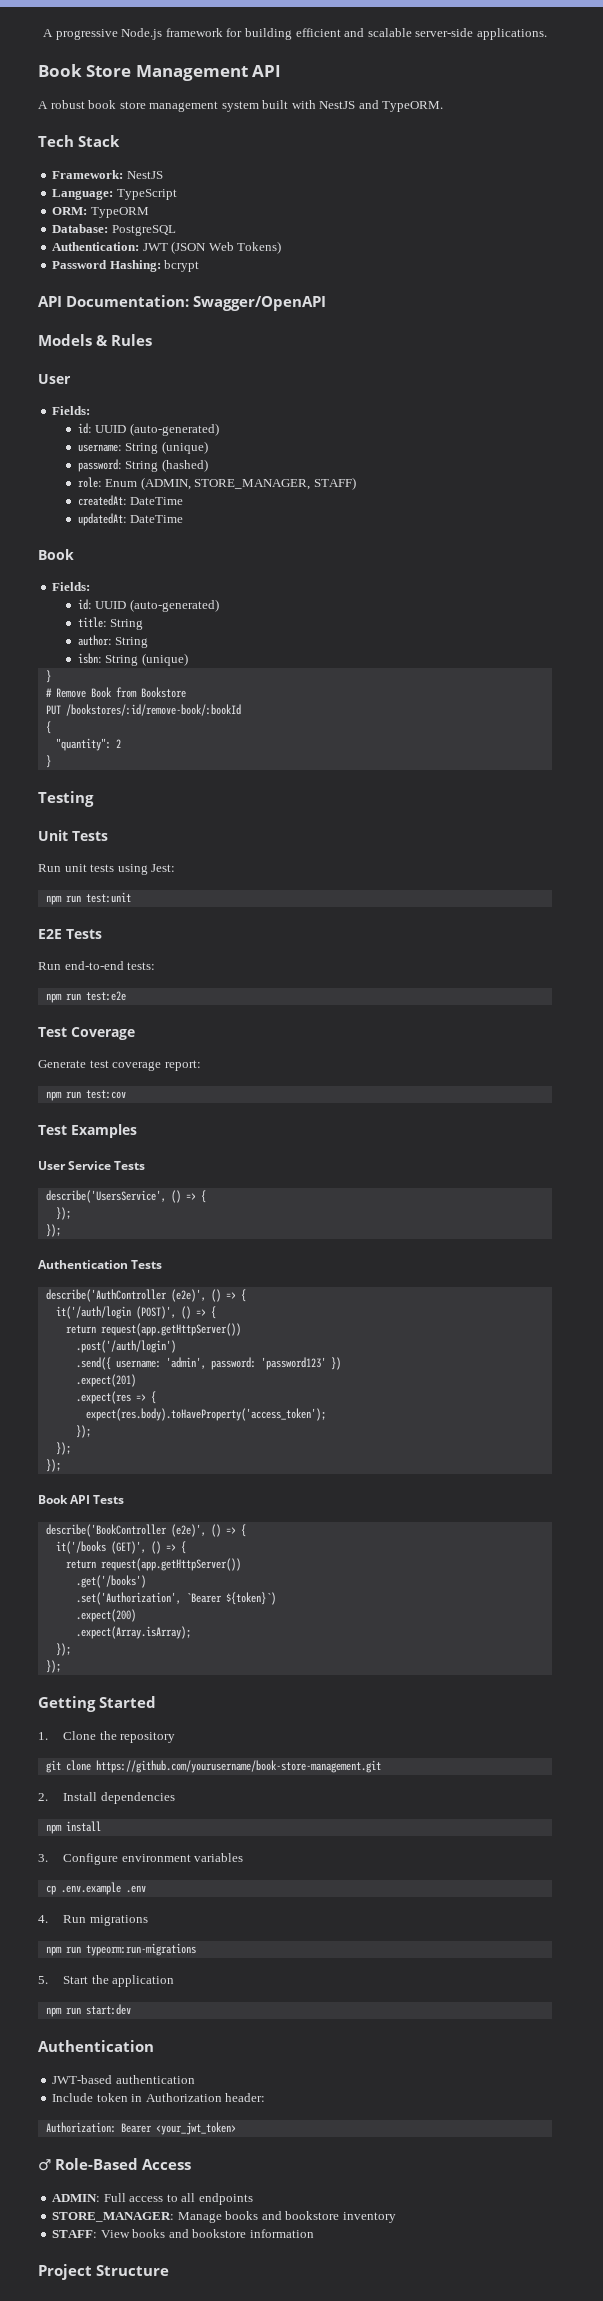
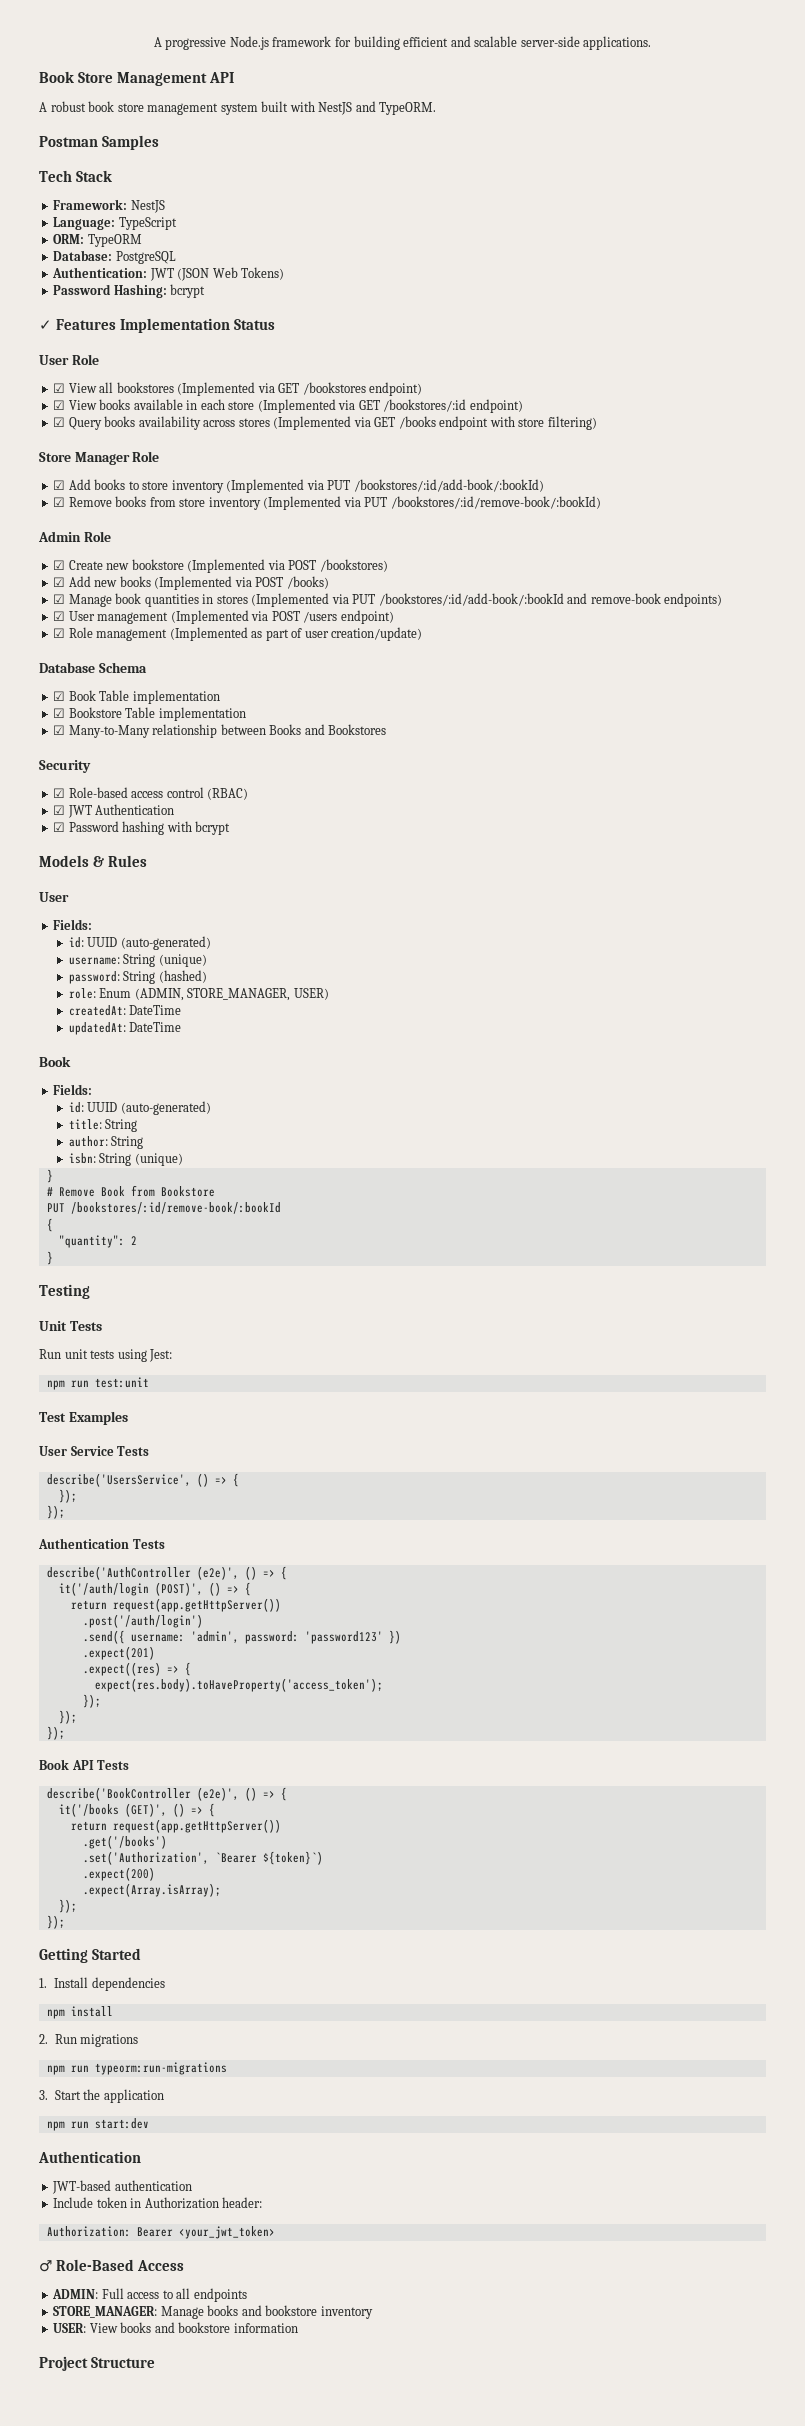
+ Postman Samples
- API Documentation: Swagger/OpenAPI
+ ✓ Features Implementation Status
+ User Role
+ ☑ View all bookstores (Implemented via GET /bookstores endpoint)
+ ☑ View books available in each store (Implemented via GET /bookstores/:id endpoint)
+ ☑ Query books availability across stores (Implemented via GET /books endpoint with store filtering)
+ Store Manager Role
+ ☑ Add books to store inventory (Implemented via PUT /bookstores/:id/add-book/:bookId)
+ ☑ Remove books from store inventory (Implemented via PUT /bookstores/:id/remove-book/:bookId)
+ Admin Role
+ ☑ Create new bookstore (Implemented via POST /bookstores)
+ ☑ Add new books (Implemented via POST /books)
+ ☑ Manage book quantities in stores (Implemented via PUT /bookstores/:id/add-book/:bookId and remove-book endpoints)
+ ☑ User management (Implemented via POST /users endpoint)
+ ☑ Role management (Implemented as part of user creation/update)
+ Database Schema
+ ☑ Book Table implementation
+ ☑ Bookstore Table implementation
+ ☑ Many-to-Many relationship between Books and Bookstores
+ Security
+ ☑ Role-based access control (RBAC)
+ ☑ JWT Authentication
+ ☑ Password hashing with bcrypt
- role: Enum (ADMIN, STORE_MANAGER, STAFF)
+ role: Enum (ADMIN, STORE_MANAGER, USER)
- E2E Tests
- Run end-to-end tests:
- npm run test:e2e
- Test Coverage
- Generate test coverage report:
- npm run test:cov
- .expect(res => {
+ .expect((res) => {
- 1. Clone the repository
- git clone https://github.com/yourusername/book-store-management.git
- 2. Install dependencies
+ 1. Install dependencies
  npm install
- 3. Configure environment variables
- cp .env.example .env
- 4. Run migrations
+ 2. Run migrations
- 5. Start the application
+ 3. Start the application
- STAFF: View books and bookstore information
+ USER: View books and bookstore information

